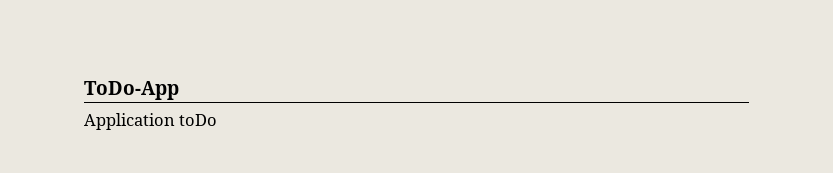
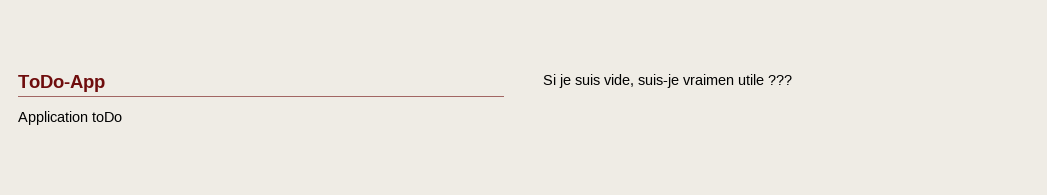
+ Si je suis vide, suis-je vraimen utile ???

